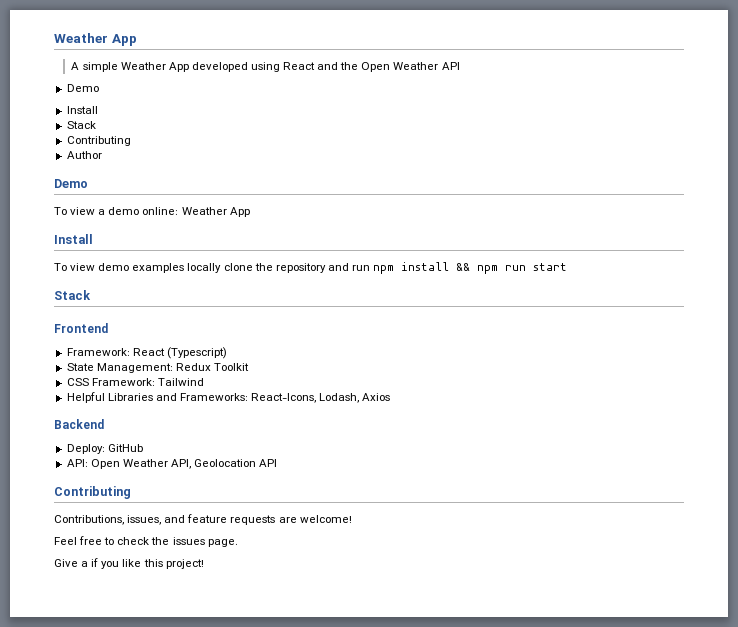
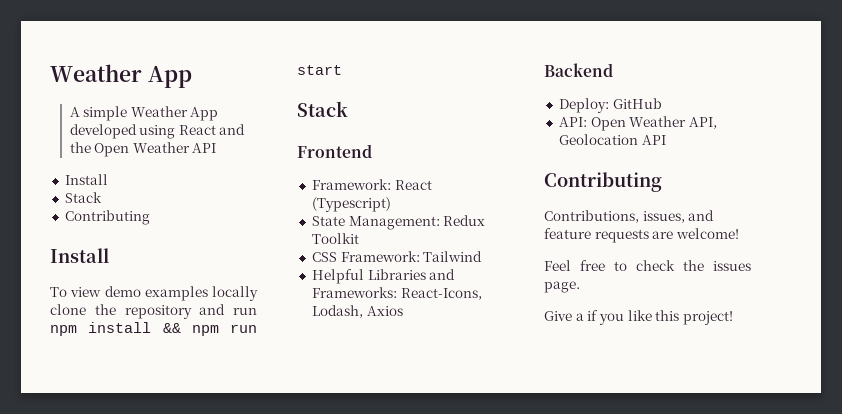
  A simple Weather App developed using React and the Open Weather API
- Demo
- Author
- Demo
- To view a demo online: Weather App

